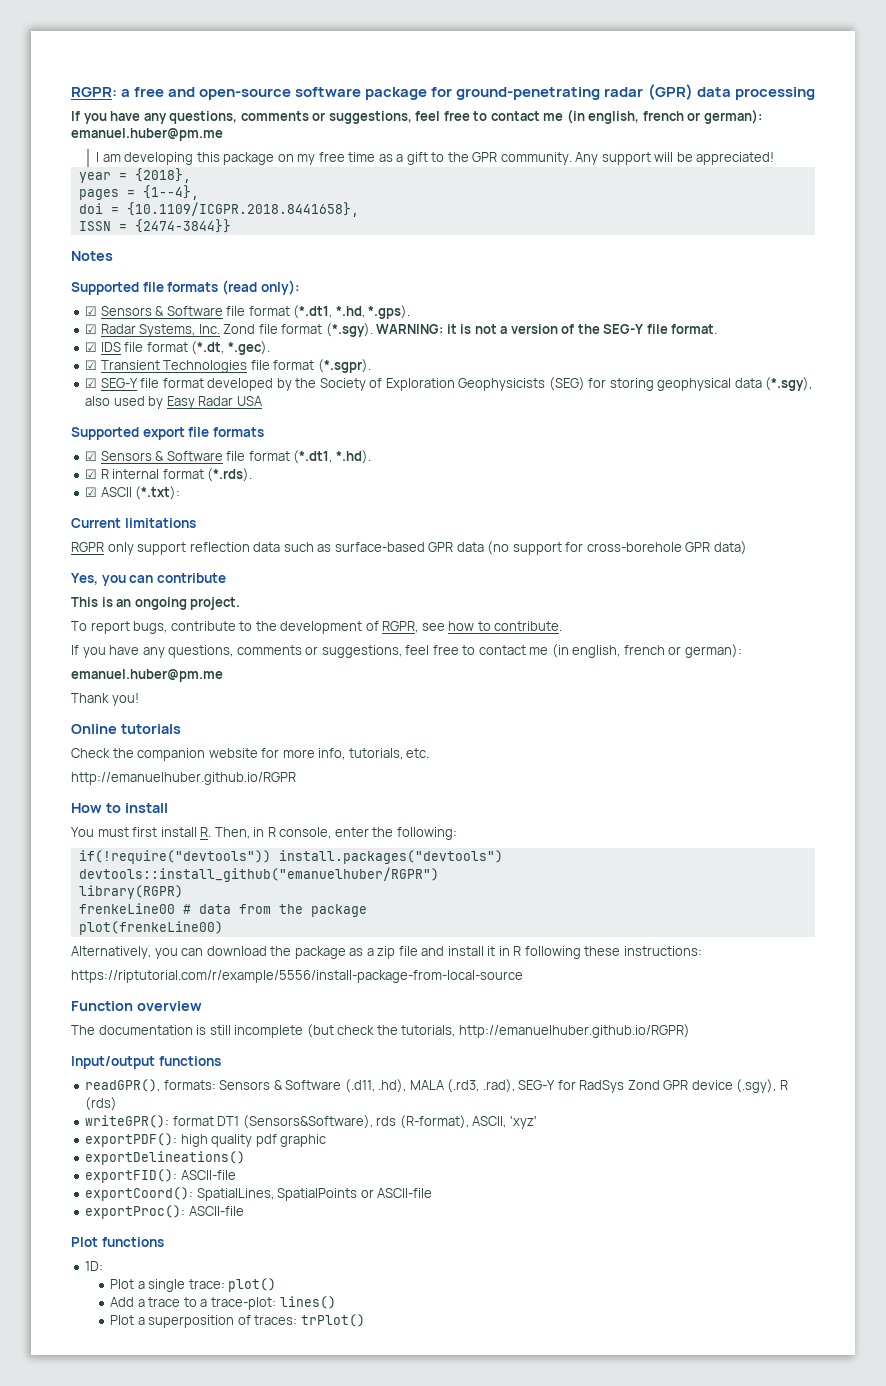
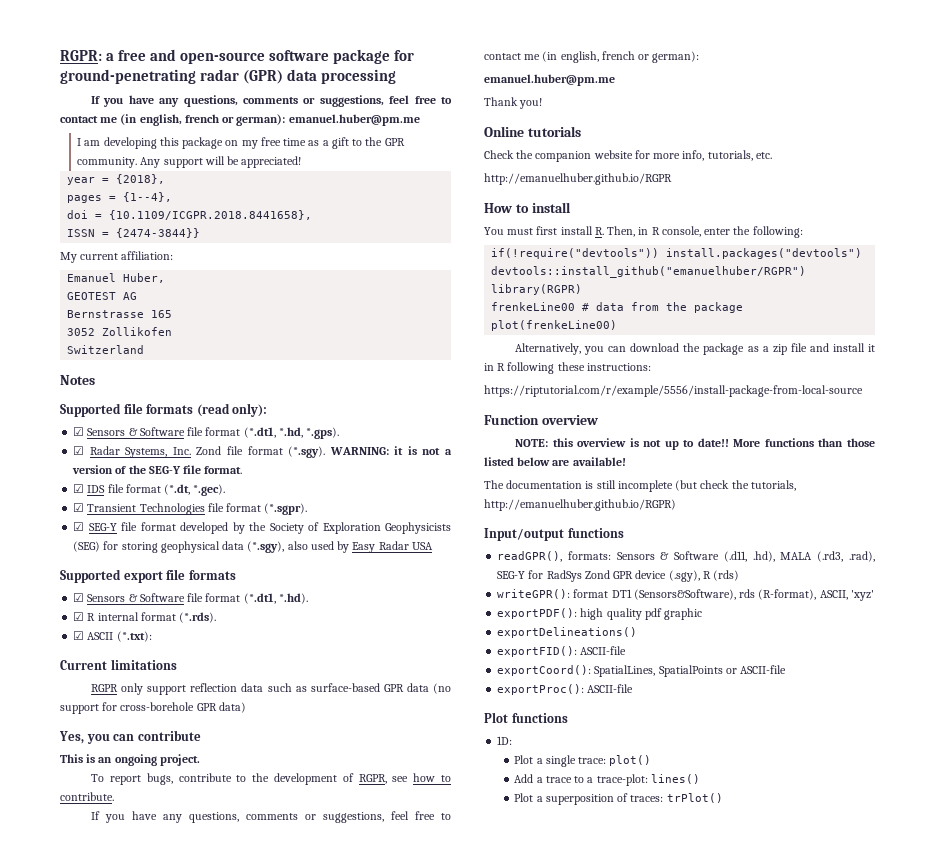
+ My current affiliation:
+ Emanuel Huber,
+ GEOTEST AG
+ Bernstrasse 165
+ 3052 Zollikofen
+ Switzerland
+ NOTE: this overview is not up to date!! More functions than those listed below are available!

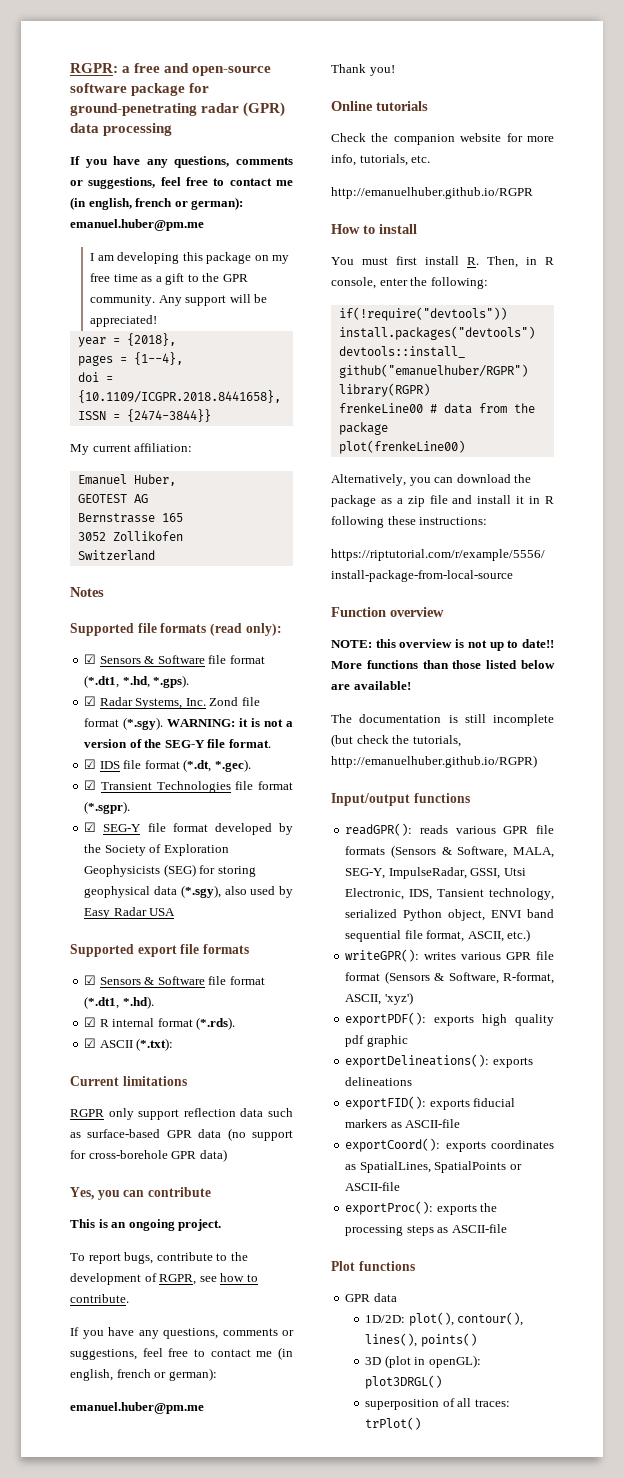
- readGPR(), formats: Sensors & Software (.d11, .hd), MALA (.rd3, .rad), SEG-Y for RadSys Zond GPR device (.sgy), R (rds)
- writeGPR(): format DT1 (Sensors&Software), rds (R-format), ASCII, 'xyz'
+ readGPR(): reads various GPR file formats (Sensors & Software, MALA, SEG-Y, ImpulseRadar, GSSI, Utsi Electronic, IDS, Tansient technology, serialized Python object, ENVI band sequential file format, ASCII, etc.)
+ writeGPR(): writes various GPR file format (Sensors & Software, R-format, ASCII, 'xyz')
- exportPDF(): high quality pdf graphic
+ exportPDF(): exports high quality pdf graphic
- exportDelineations()
- exportFID(): ASCII-file
+ exportDelineations(): exports delineations
+ exportFID(): exports fiducial markers as ASCII-file
- exportCoord(): SpatialLines, SpatialPoints or ASCII-file
+ exportCoord(): exports coordinates as SpatialLines, SpatialPoints or ASCII-file
- exportProc(): ASCII-file
+ exportProc(): exports the processing steps as ASCII-file
  Plot functions
- 1D:
- Plot a single trace: plot()
- Add a trace to a trace-plot: lines()
- Plot a superposition of traces: trPlot()
+ GPR data
+ 1D/2D: plot(), contour(), lines(), points()
+ 3D (plot in openGL): plot3DRGL()
+ superposition of all traces: trPlot()

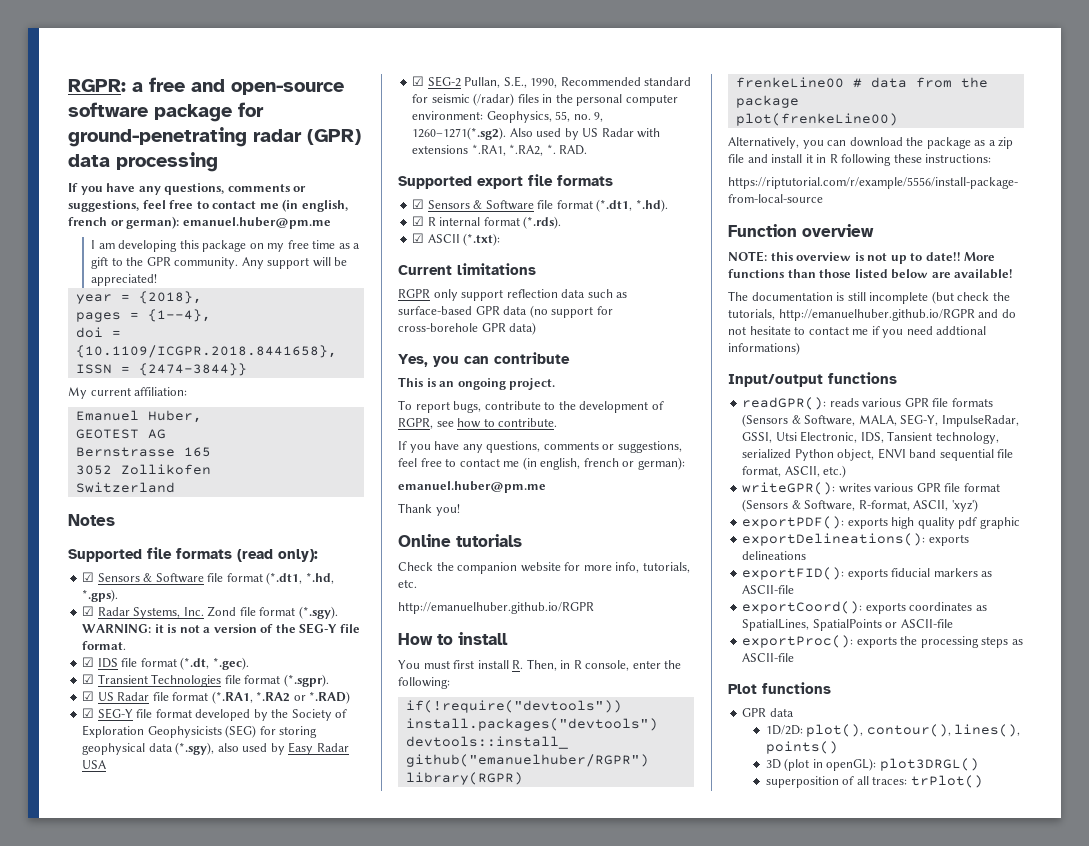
+ ☑ US Radar file format (*.RA1, *.RA2 or *.RAD)
+ ☑ SEG-2 Pullan, S.E., 1990, Recommended standard for seismic (/radar) files in the personal computer environment: Geophysics, 55, no. 9, 1260–1271(*.sg2). Also used by US Radar with extensions *.RA1, *.RA2, *. RAD.
- The documentation is still incomplete (but check the tutorials, http://emanuelhuber.github.io/RGPR)
+ The documentation is still incomplete (but check the tutorials, http://emanuelhuber.github.io/RGPR and do not hesitate to contact me if you need addtional informations)

